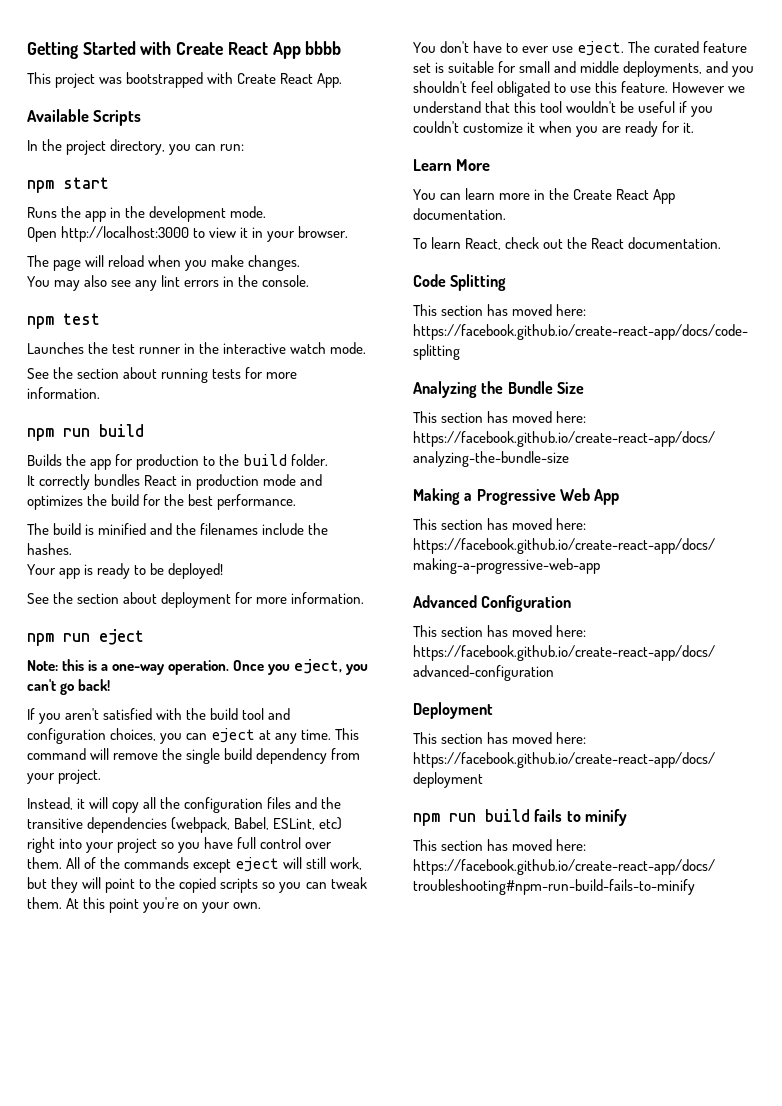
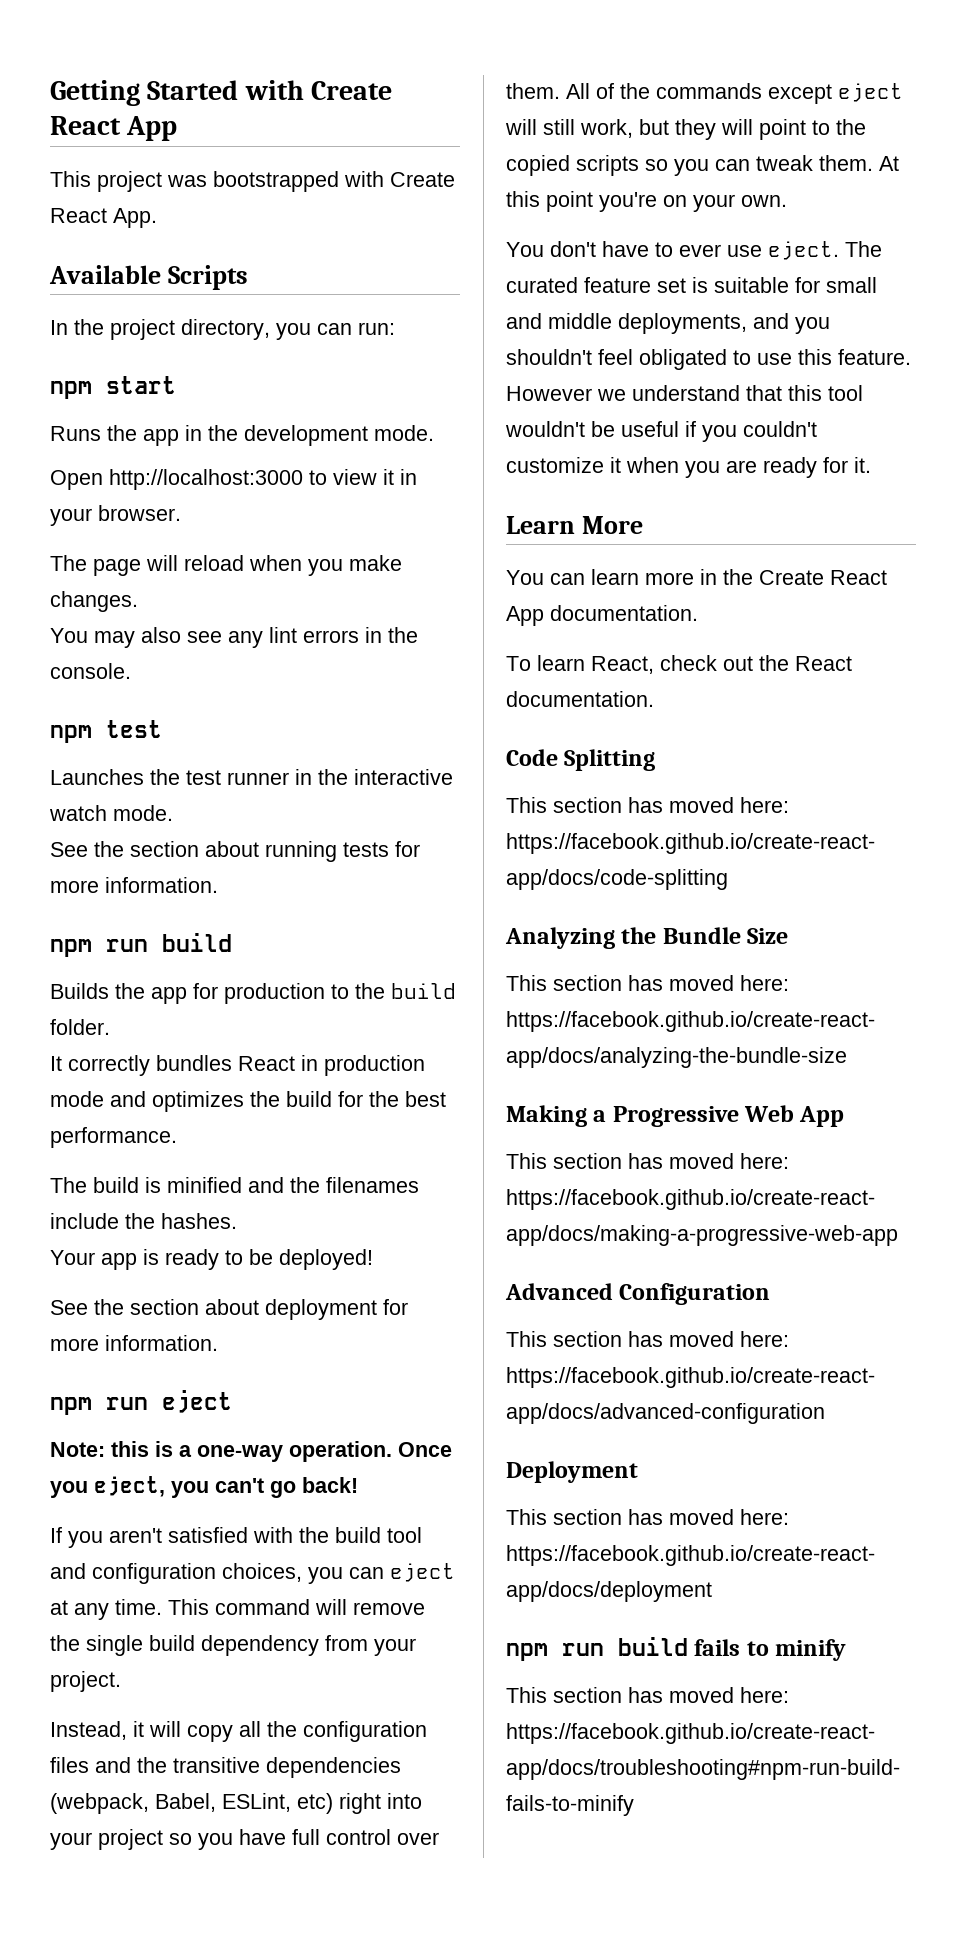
- Getting Started with Create React App bbbb
+ Getting Started with Create React App

